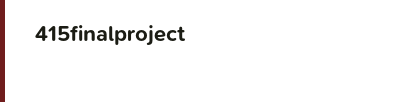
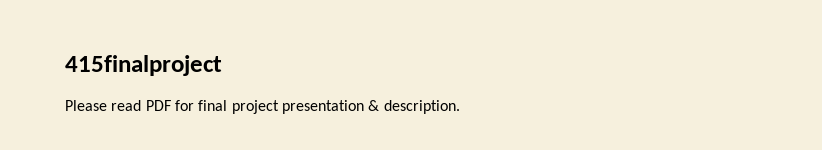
+ Please read PDF for final project presentation & description.

